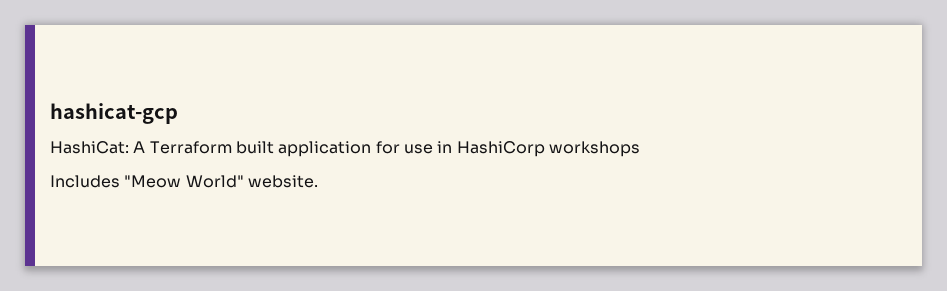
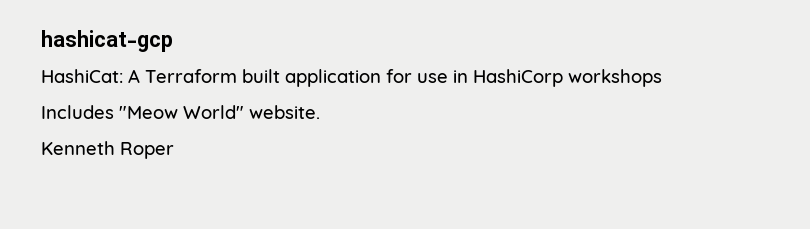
+ Kenneth Roper

